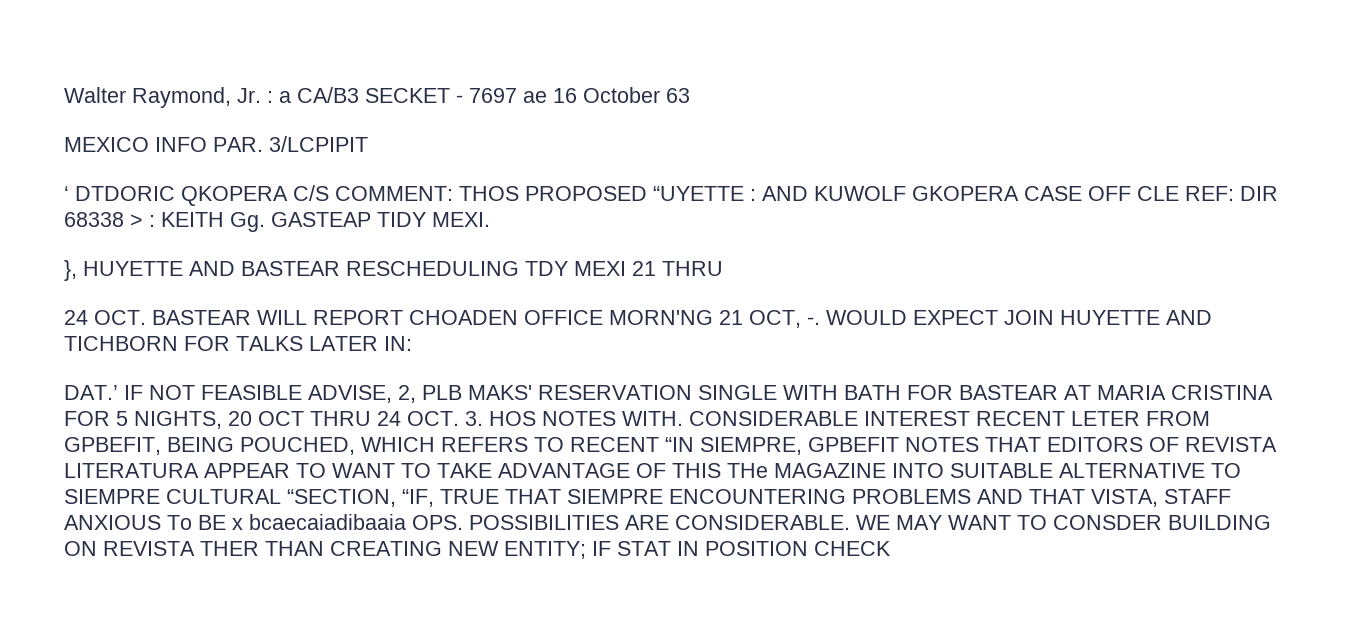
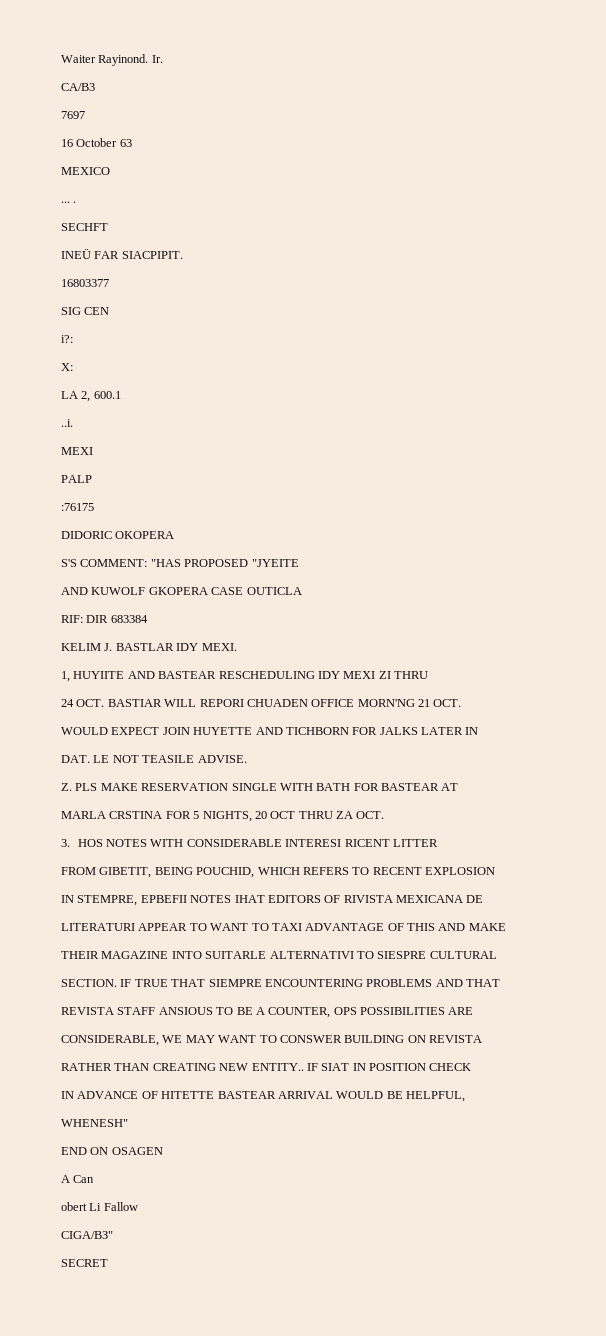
- Walter Raymond, Jr. : a CA/B3 SECKET - 7697 ae 16 October 63
+ Waiter Rayinond. Ir.
+ CA/B3
+ 7697
+ 16 October 63
- MEXICO INFO PAR. 3/LCPIPIT
- ‘ DTDORIC QKOPERA C/S COMMENT: THOS PROPOSED “UYETTE : AND KUWOLF GKOPERA CASE OFF CLE REF: DIR 68338 > : KEITH Gg. GASTEAP TIDY MEXI.
+ MEXICO
+ ... .
+ SECHFT
+ INEÜ FAR SIACPIPIT.
+ 16803377
+ SIG CEN
+ i?:
+ X:
+ LA 2, 600.1
+ ..i.
+ MEXI
+ PALP
+ :76175
+ DIDORIC OKOPERA
+ S'S COMMENT: "HAS PROPOSED "JYEITE
+ AND KUWOLF GKOPERA CASE OUTICLA
+ RIF: DIR 683384
+ KELIM J. BASTLAR IDY MEXI.
- }, HUYETTE AND BASTEAR RESCHEDULING TDY MEXI 21 THRU
+ 1, HUYIITE AND BASTEAR RESCHEDULING IDY MEXI ZI THRU
- 24 OCT. BASTEAR WILL REPORT CHOADEN OFFICE MORN'NG 21 OCT, -. WOULD EXPECT JOIN HUYETTE AND TICHBORN FOR TALKS LATER IN:
- DAT.’ IF NOT FEASIBLE ADVISE, 2, PLB MAKS' RESERVATION SINGLE WITH BATH FOR BASTEAR AT MARIA CRISTINA FOR 5 NIGHTS, 20 OCT THRU 24 OCT. 3. HOS NOTES WITH. CONSIDERABLE INTEREST RECENT LETER FROM GPBEFIT, BEING POUCHED, WHICH REFERS TO RECENT “IN SIEMPRE, GPBEFIT NOTES THAT EDITORS OF REVISTA LITERATURA APPEAR TO WANT TO TAKE ADVANTAGE OF THIS THe MAGAZINE INTO SUITABLE ALTERNATIVE TO SIEMPRE CULTURAL “SECTION, “IF, TRUE THAT SIEMPRE ENCOUNTERING PROBLEMS AND THAT VISTA, STAFF ANXIOUS To BE x bcaecaiadibaaia OPS. POSSIBILITIES ARE CONSIDERABLE. WE MAY WANT TO CONSDER BUILDING ON REVISTA THER THAN CREATING NEW ENTITY; IF STAT IN POSITION CHECK
+ 24 OCT. BASTIAR WILL REPORI CHUADEN OFFICE MORN'NG 21 OCT.
+ WOULD EXPECT JOIN HUYETTE AND TICHBORN FOR JALKS LATER IN
+ DAT. LE NOT TEASILE ADVISE.
+ Z. PLS MAKE RESERVATION SINGLE WITH BATH FOR BASTEAR AT
+ MARLA CRSTINA FOR 5 NIGHTS, 20 OCT THRU ZA OCT.
+ 3. HOS NOTES WITH CONSIDERABLE INTERESI RICENT LITTER
+ FROM GIBETIT, BEING POUCHID, WHICH REFERS TO RECENT EXPLOSION
+ IN STEMPRE, EPBEFII NOTES IHAT EDITORS OF RIVISTA MEXICANA DE
+ LITERATURI APPEAR TO WANT TO TAXI ADVANTAGE OF THIS AND MAKE
+ THEIR MAGAZINE INTO SUITARLE ALTERNATIVI TO SIESPRE CULTURAL
+ SECTION. IF TRUE THAT SIEMPRE ENCOUNTERING PROBLEMS AND THAT
+ REVISTA STAFF ANSIOUS TO BE A COUNTER, OPS POSSIBILITIES ARE
+ CONSIDERABLE, WE MAY WANT TO CONSWER BUILDING ON REVISTA
+ RATHER THAN CREATING NEW ENTITY.. IF SIAT IN POSITION CHECK
+ IN ADVANCE OF HITETTE BASTEAR ARRIVAL WOULD BE HELPFUL,
+ WHENESH"
+ END ON OSAGEN
+ A Can
+ obert Li Fallow
+ СІGA/ВЗ"
+ SECRET

